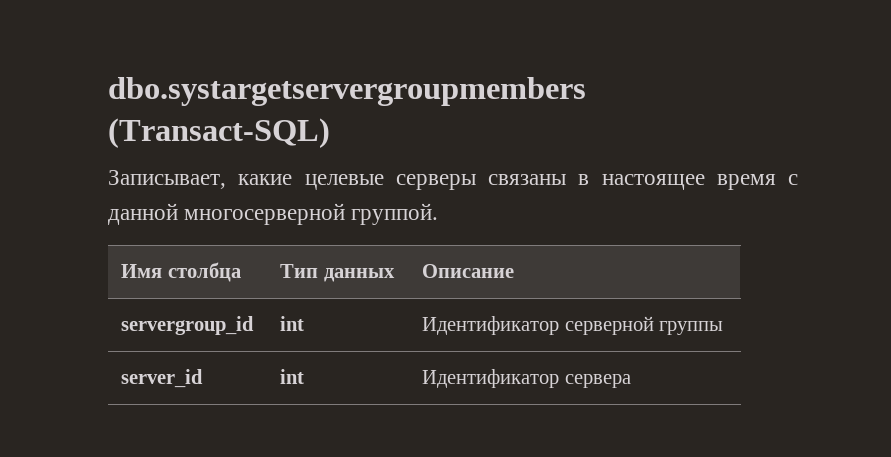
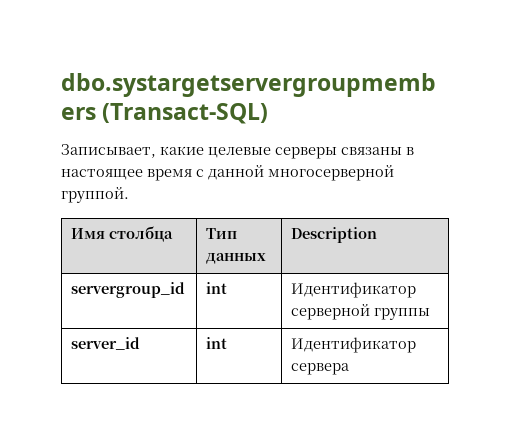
- Имя столбца | Тип данных | Описание
+ Имя столбца | Тип данных | Description

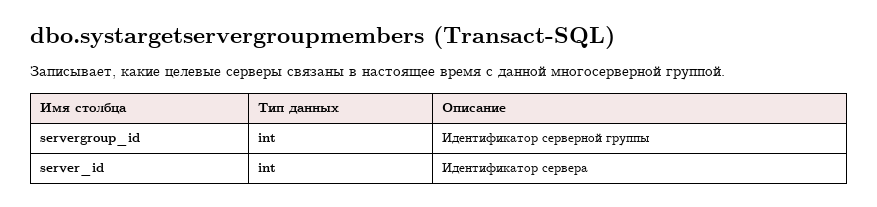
- Имя столбца | Тип данных | Description
+ Имя столбца | Тип данных | Описание

